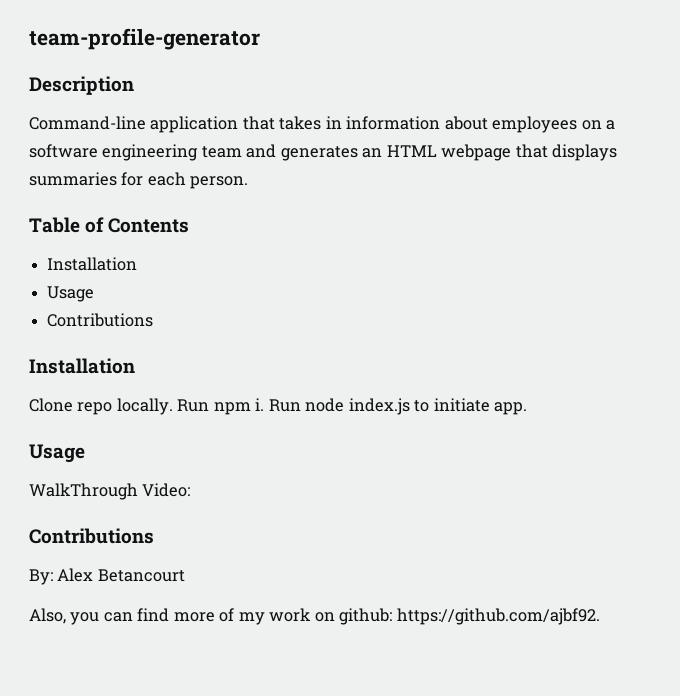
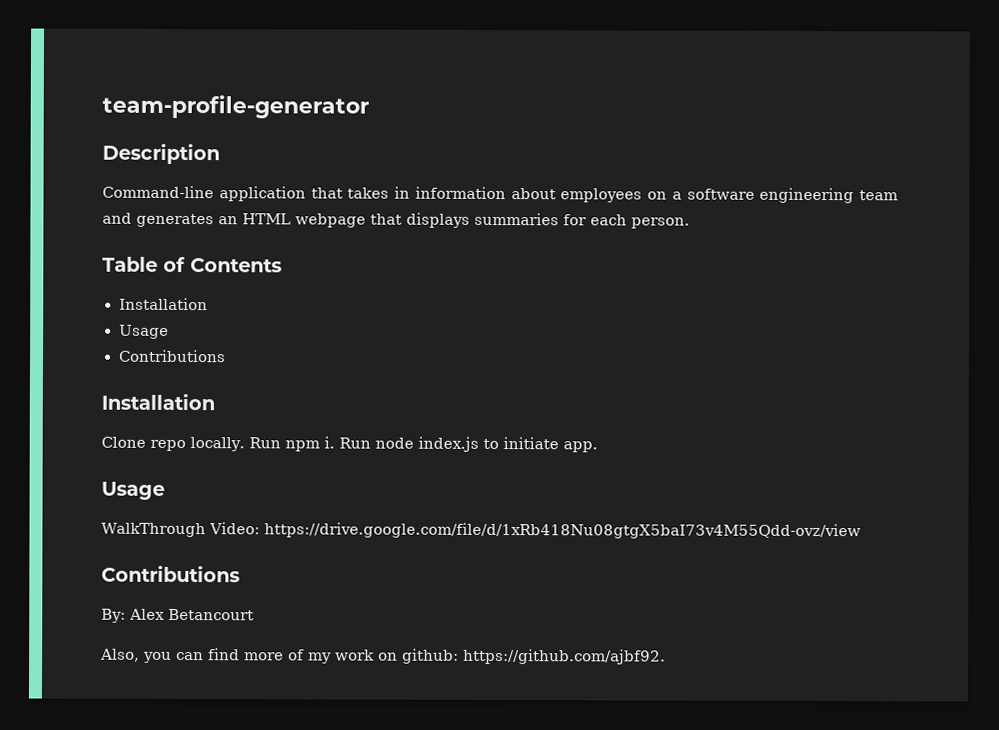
- WalkThrough Video:
+ WalkThrough Video: https://drive.google.com/file/d/1xRb418Nu08gtgX5baI73v4M55Qdd-ovz/view

